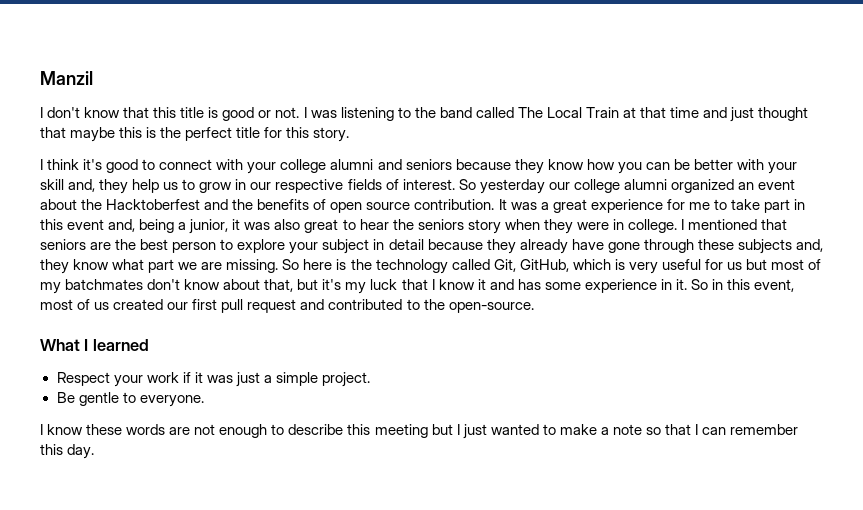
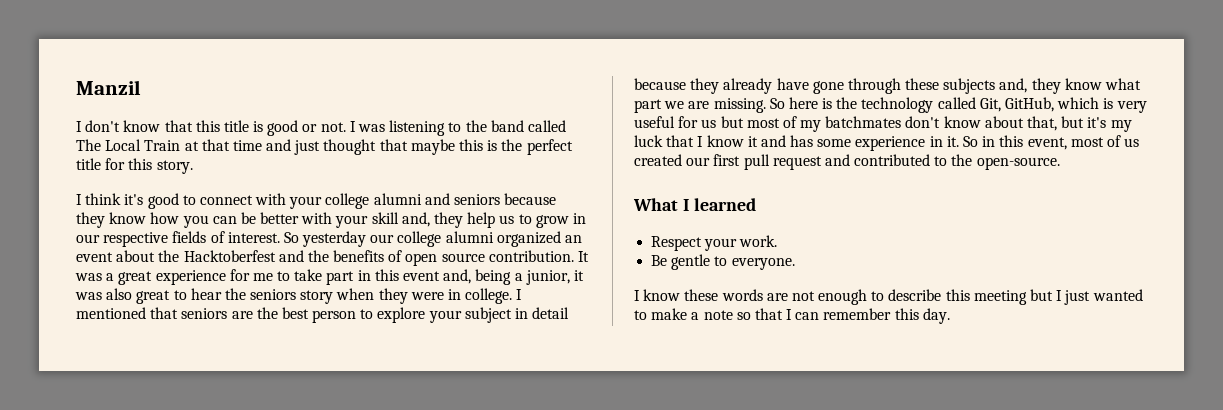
- Respect your work if it was just a simple project.
+ Respect your work.

